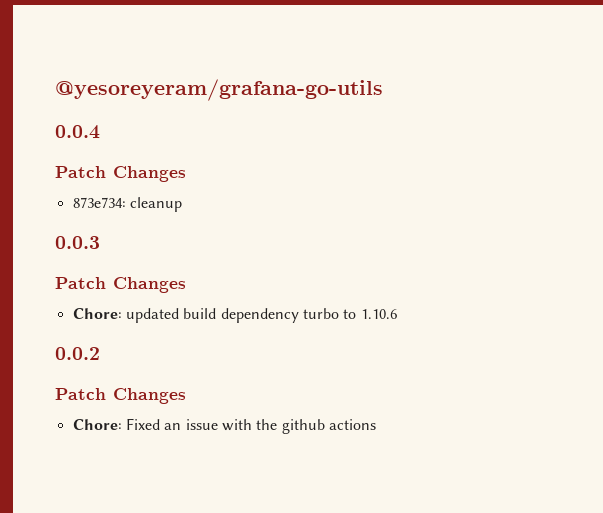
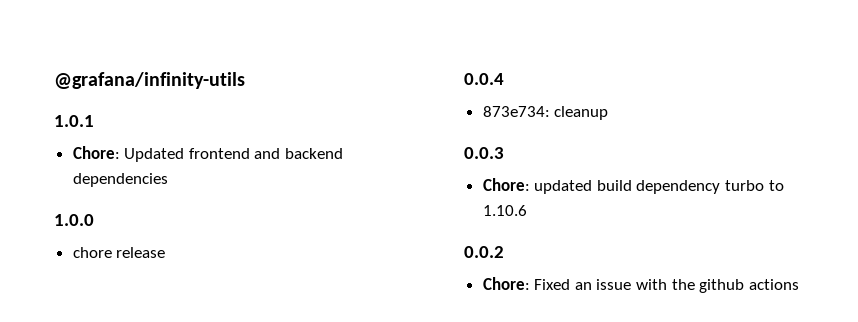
- @yesoreyeram/grafana-go-utils
+ @grafana/infinity-utils
+ 1.0.1
+ Chore: Updated frontend and backend dependencies
+ 1.0.0
+ chore release
  0.0.4
- Patch Changes
  0.0.3
- Patch Changes
  0.0.2
- Patch Changes

